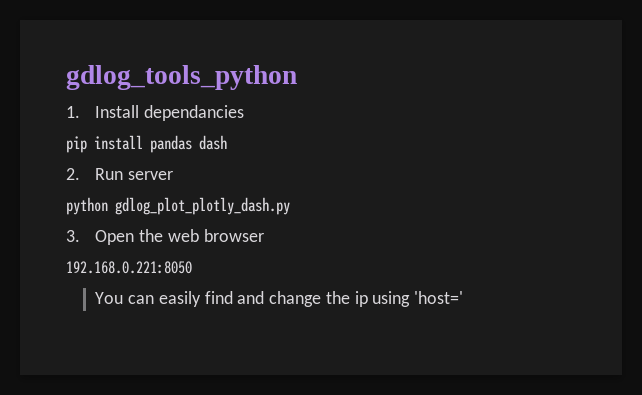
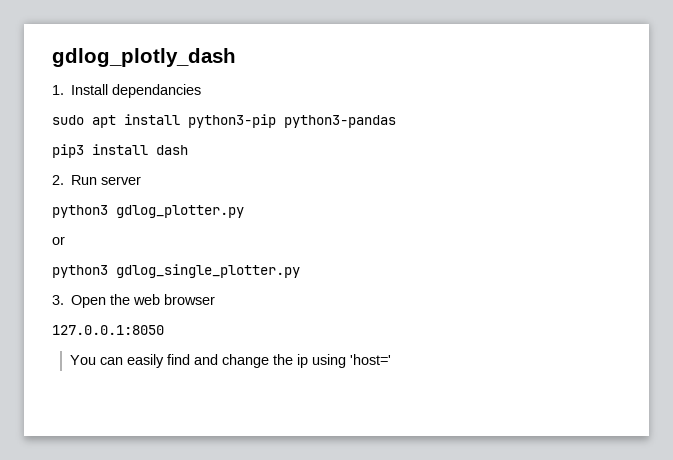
- gdlog_tools_python
+ gdlog_plotly_dash
- pip install pandas dash
+ sudo apt install python3-pip python3-pandas
+ pip3 install dash
- python gdlog_plot_plotly_dash.py
+ python3 gdlog_plotter.py
+ or
+ python3 gdlog_single_plotter.py
- 192.168.0.221:8050
+ 127.0.0.1:8050

